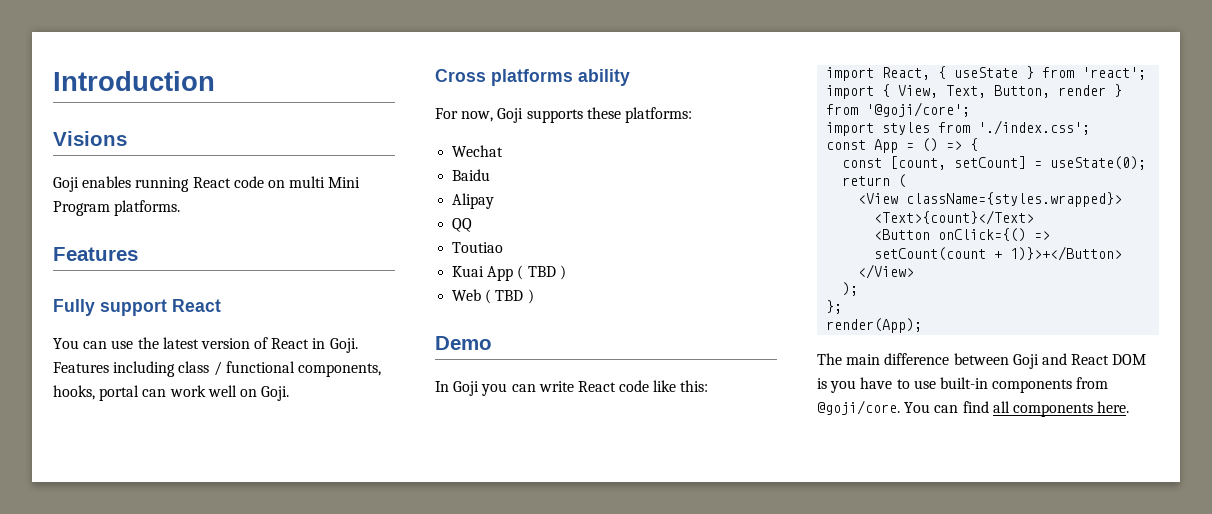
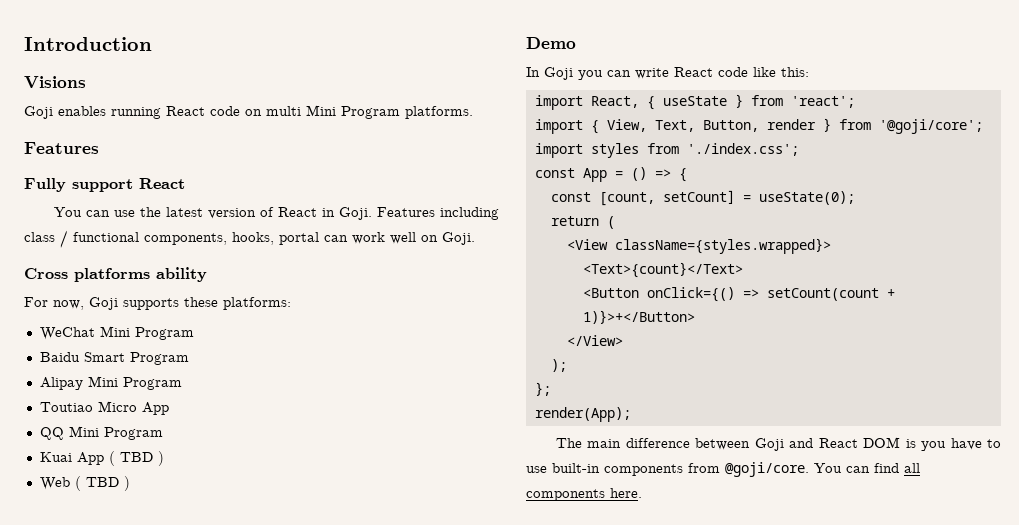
- Wechat
+ WeChat Mini Program
- Baidu
+ Baidu Smart Program
- Alipay
+ Alipay Mini Program
+ Toutiao Micro App
- QQ
- Toutiao
+ QQ Mini Program

